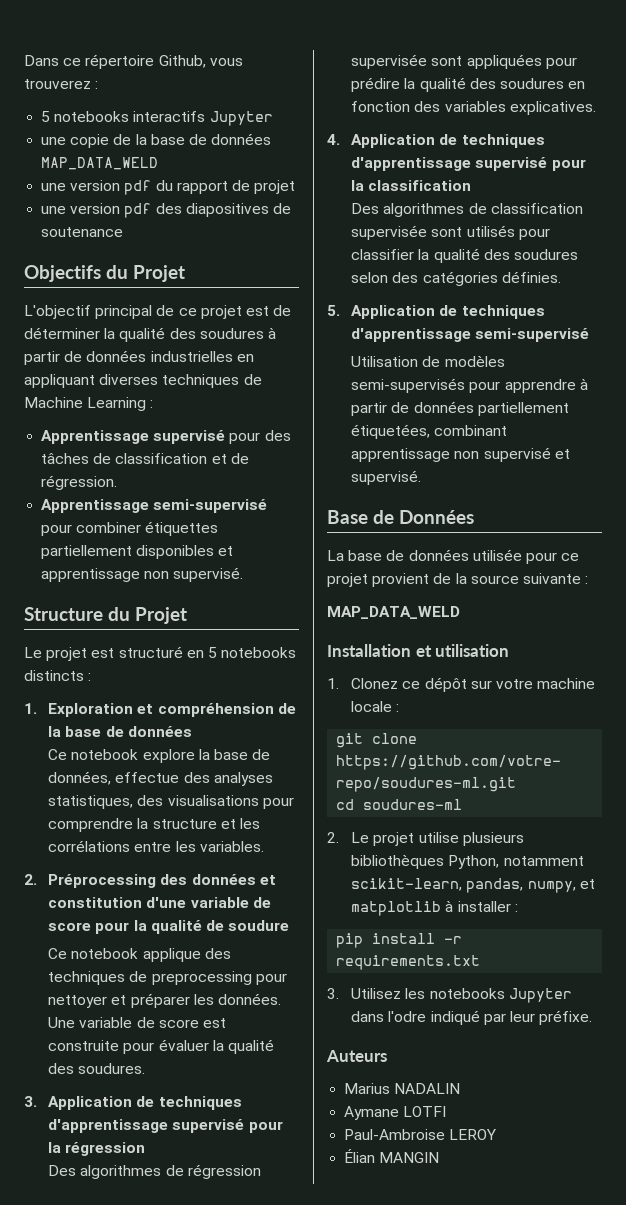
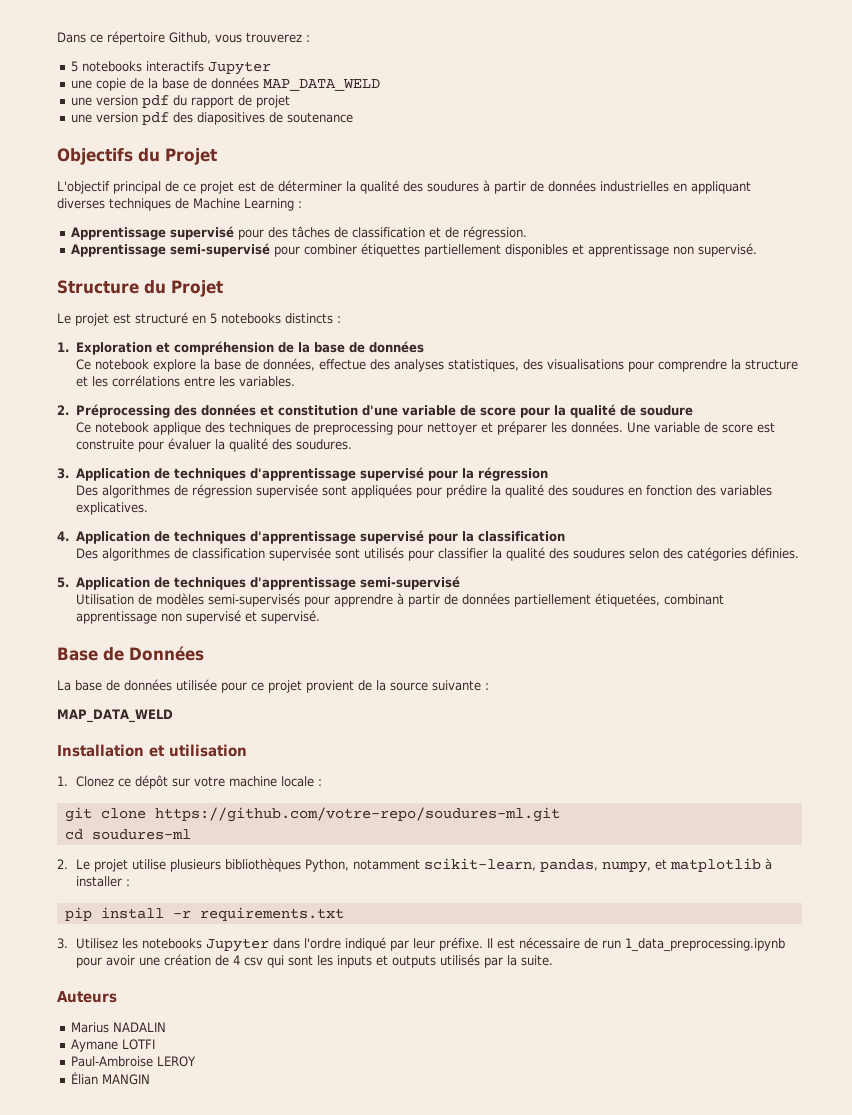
- 3. Utilisez les notebooks Jupyter dans l'odre indiqué par leur préfixe.
+ 3. Utilisez les notebooks Jupyter dans l'ordre indiqué par leur préfixe. Il est nécessaire de run 1_data_preprocessing.ipynb pour avoir une création de 4 csv qui sont les inputs et outputs utilisés par la suite.

